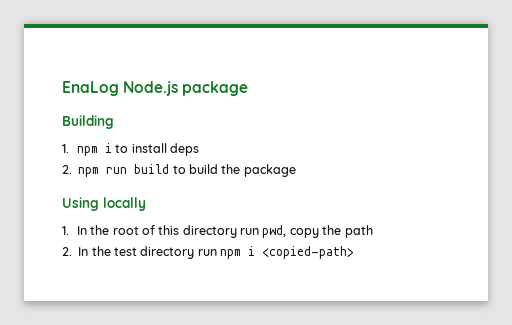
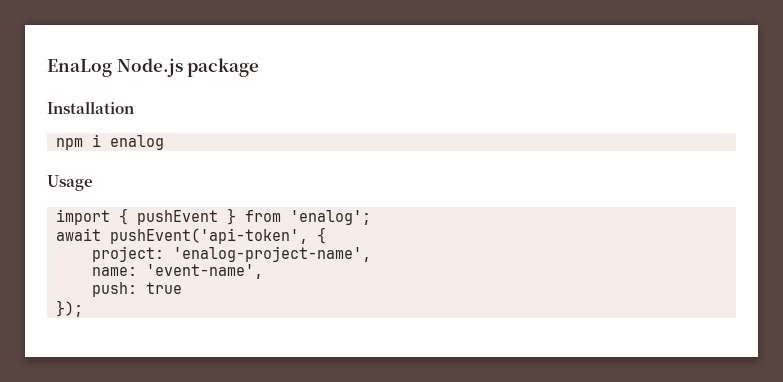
- Building
- 1. npm i to install deps
- 2. npm run build to build the package
- Using locally
- 1. In the root of this directory run pwd, copy the path
- 2. In the test directory run npm i <copied-path>
+ Installation
+ npm i enalog
+ Usage
+ import { pushEvent } from 'enalog';
+ await pushEvent('api-token', {
+ project: 'enalog-project-name',
+ name: 'event-name',
+ push: true
+ });

